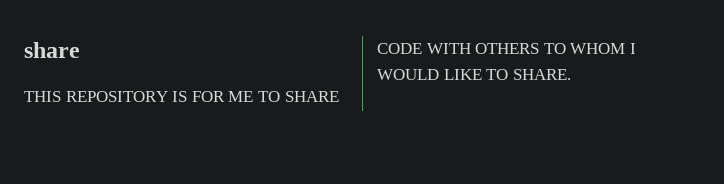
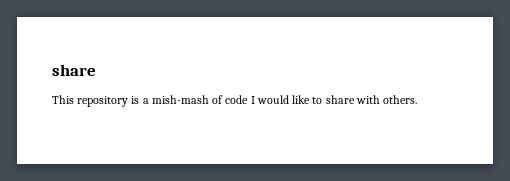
- THIS REPOSITORY IS FOR ME TO SHARE CODE WITH OTHERS TO WHOM I WOULD LIKE TO SHARE.
+ This repository is a mish-mash of code I would like to share with others.

